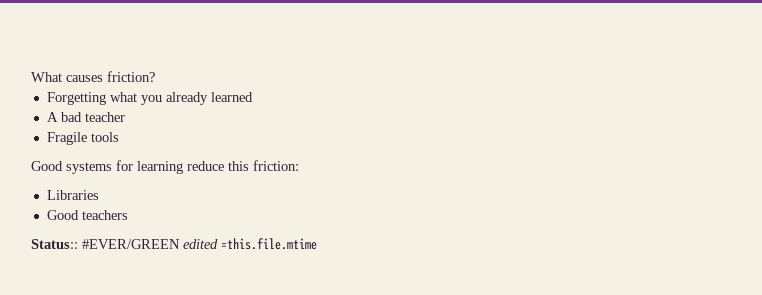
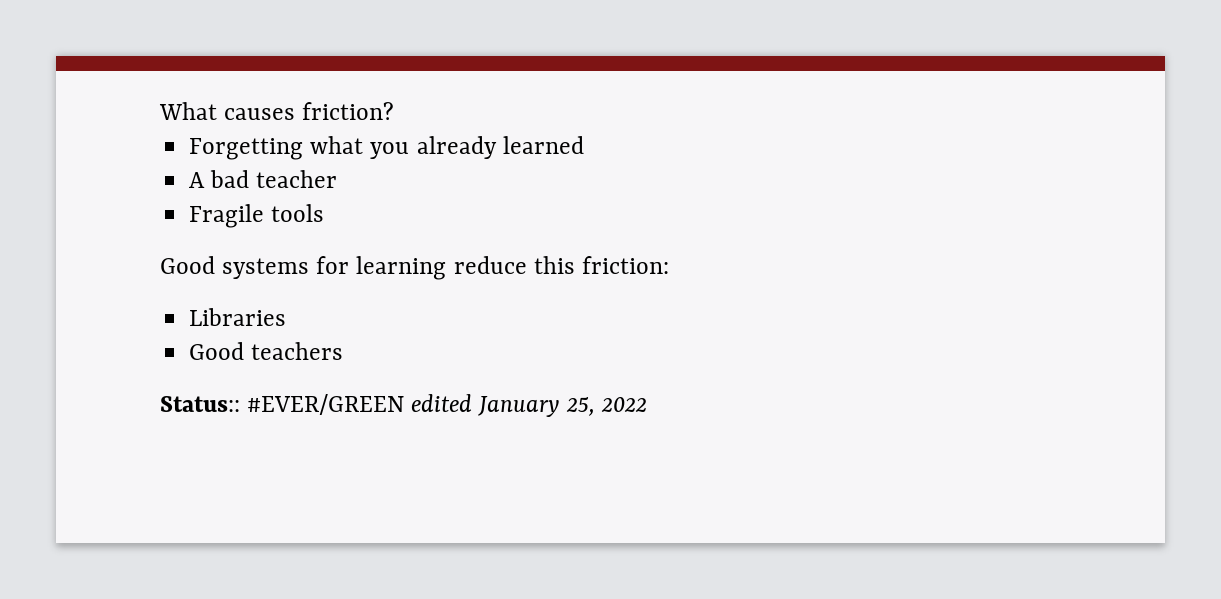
- Status:: #EVER/GREEN edited =this.file.mtime
+ Status:: #EVER/GREEN edited January 25, 2022

